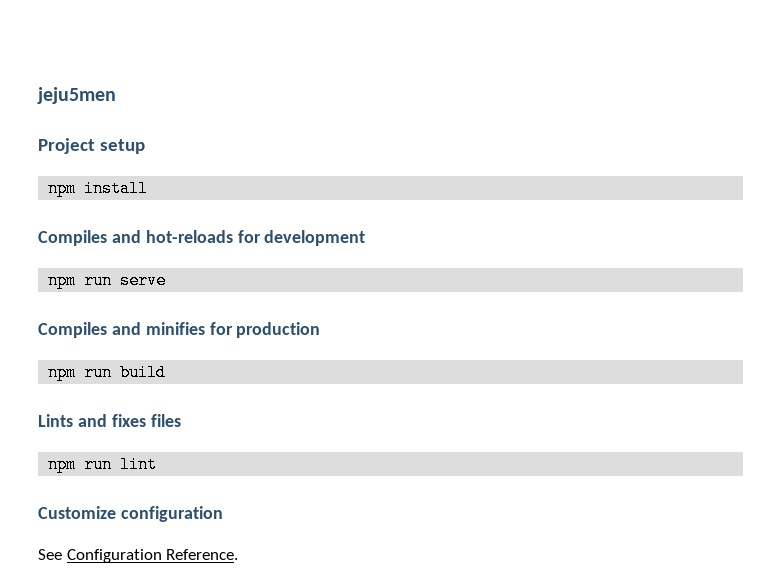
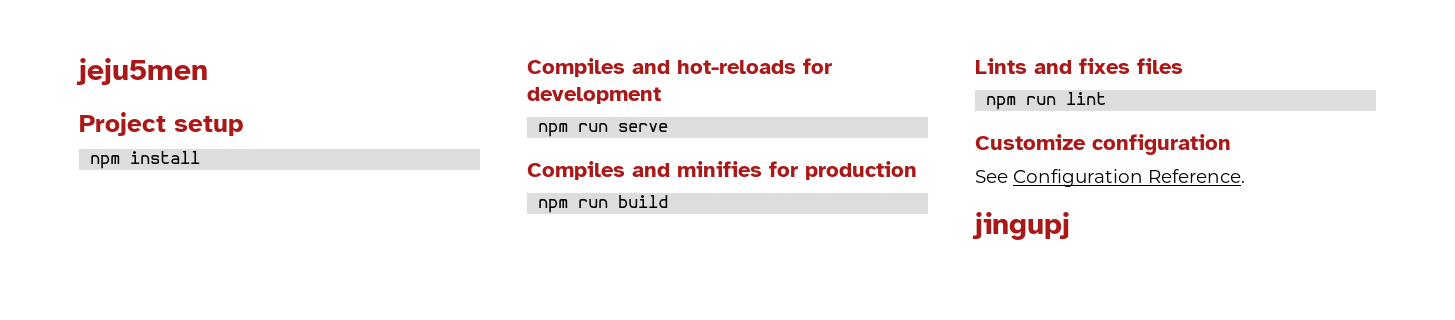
+ jingupj

